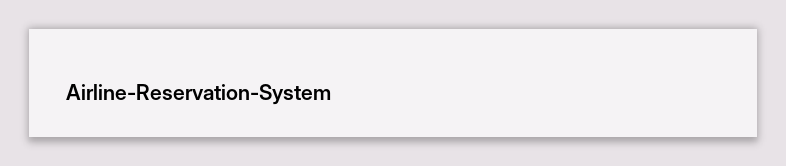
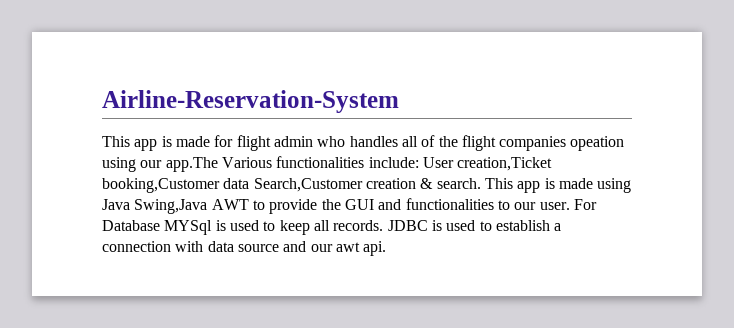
+ This app is made for flight admin who handles all of the flight companies opeation using our app.The Various functionalities include: User creation,Ticket booking,Customer data Search,Customer creation & search. This app is made using Java Swing,Java AWT to provide the GUI and functionalities to our user. For Database MYSql is used to keep all records. JDBC is used to establish a connection with data source and our awt api.

